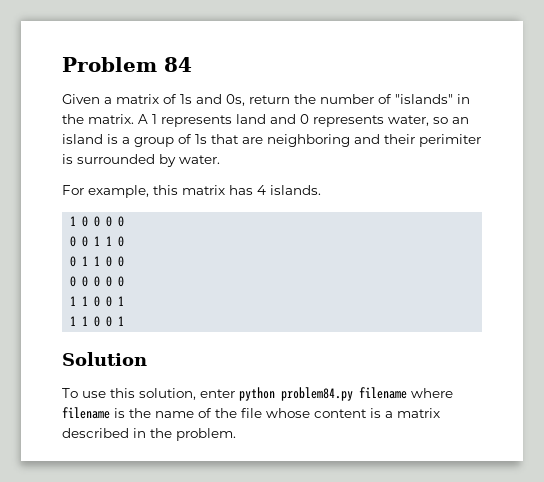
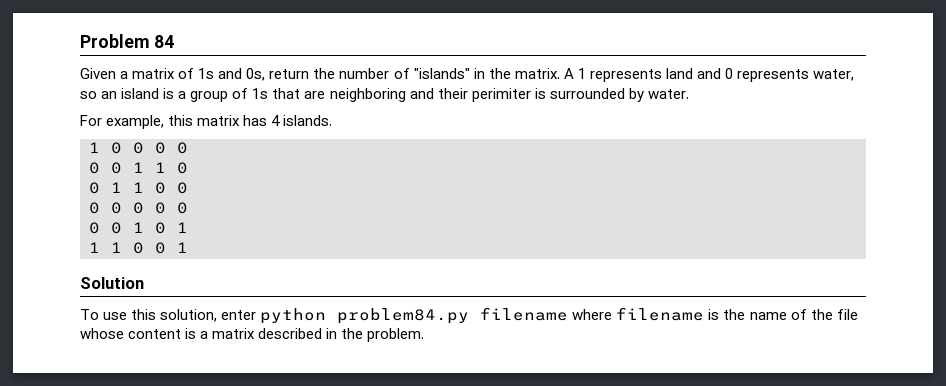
  0 0 0 0 0
- 1 1 0 0 1
+ 0 0 1 0 1

